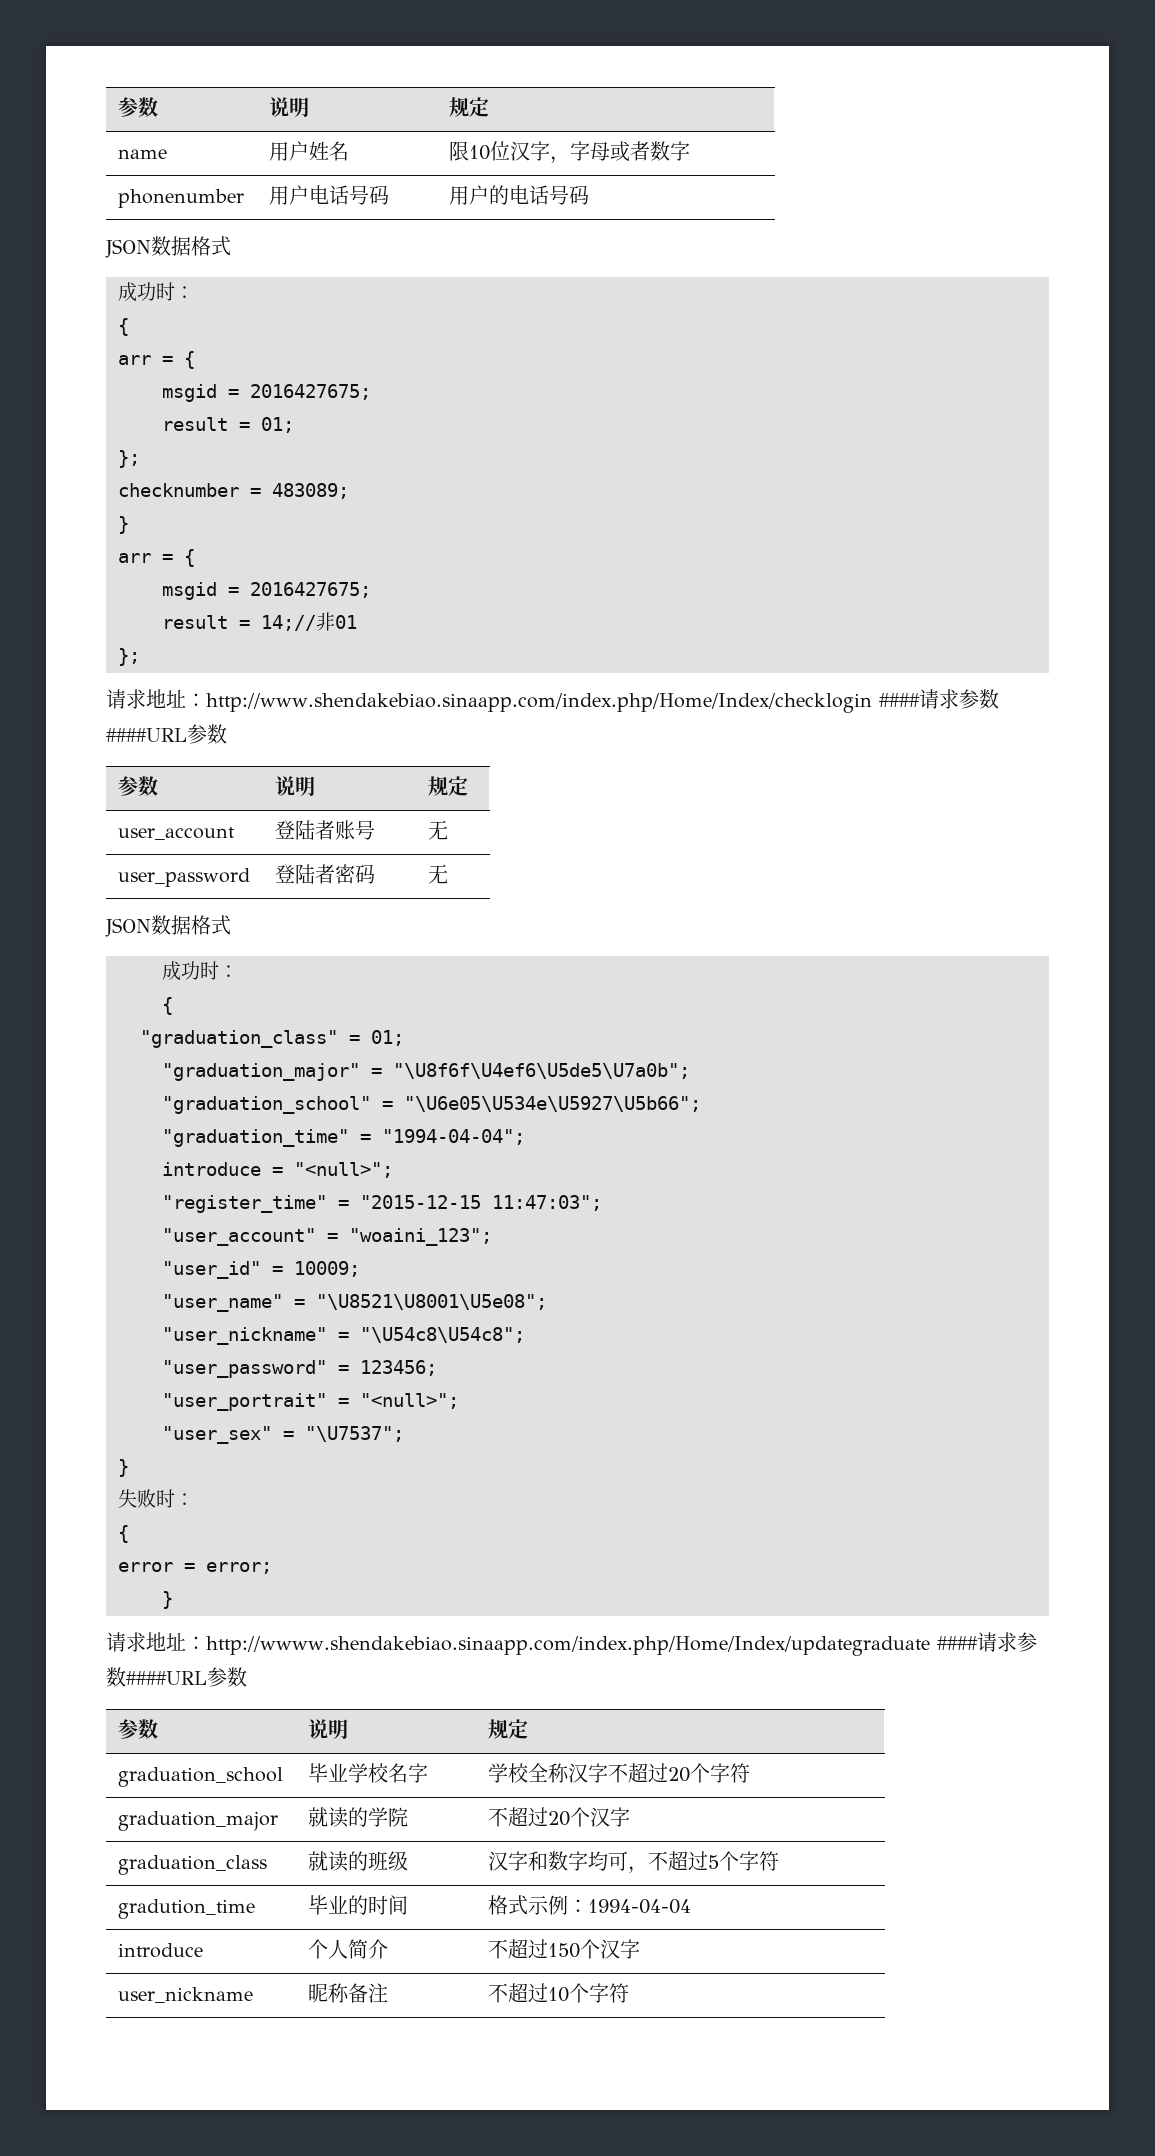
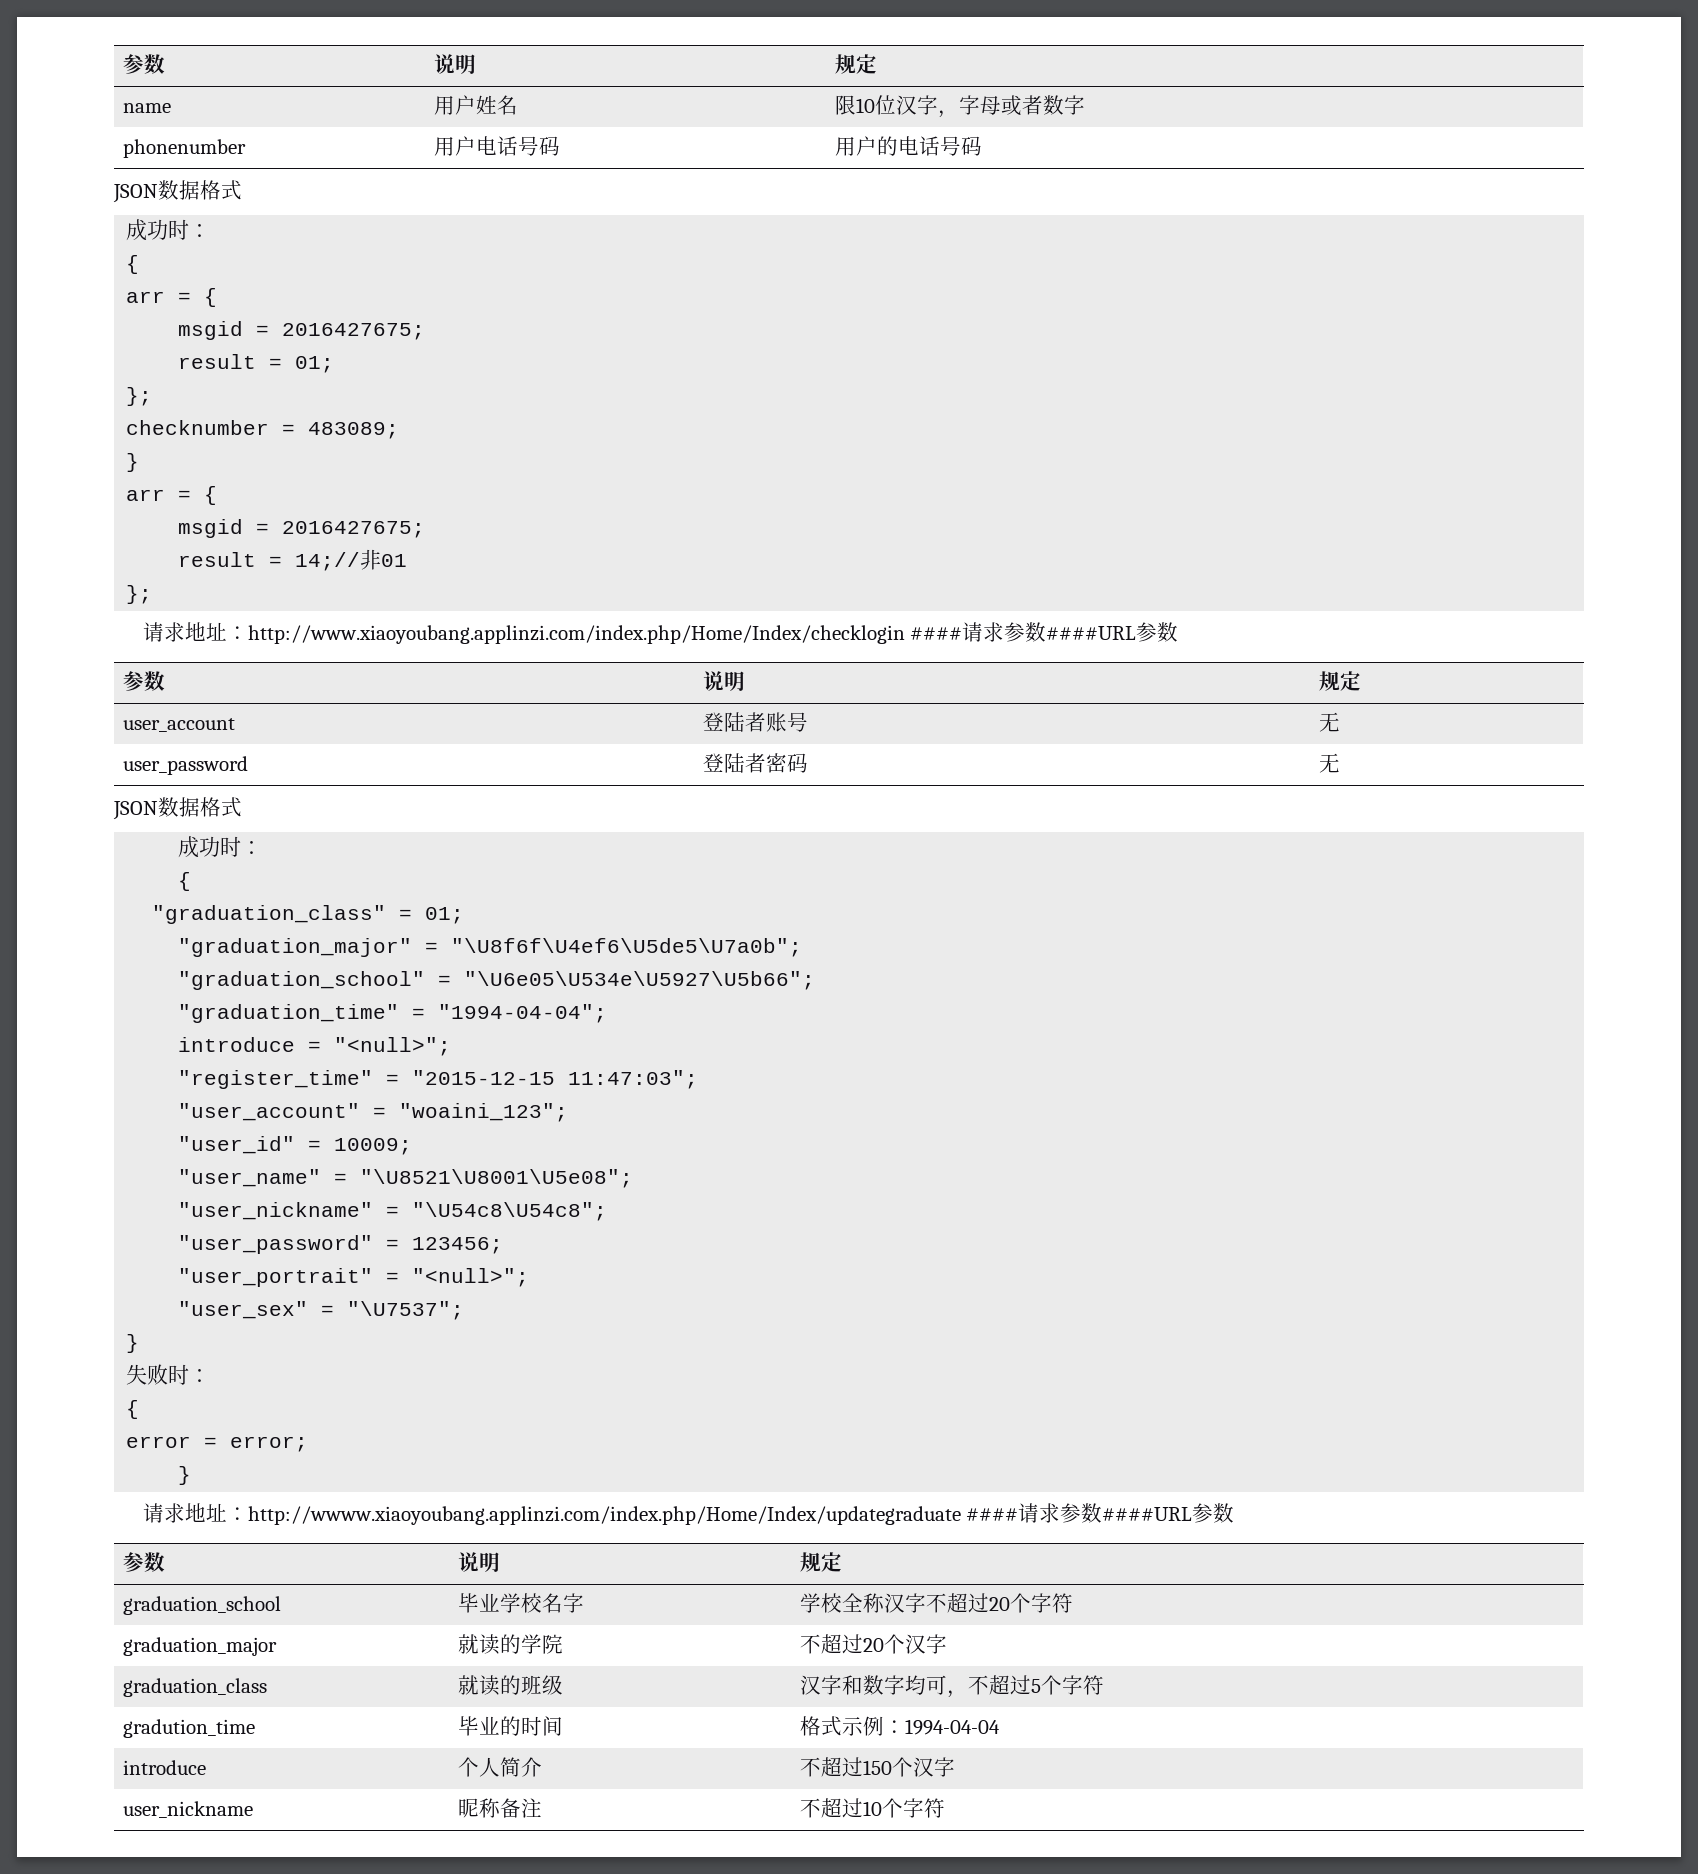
- 请求地址：http://www.shendakebiao.sinaapp.com/index.php/Home/Index/checklogin ####请求参数####URL参数
+ 请求地址：http://www.xiaoyoubang.applinzi.com/index.php/Home/Index/checklogin ####请求参数####URL参数
- 请求地址：http://wwww.shendakebiao.sinaapp.com/index.php/Home/Index/updategraduate ####请求参数####URL参数
+ 请求地址：http://wwww.xiaoyoubang.applinzi.com/index.php/Home/Index/updategraduate ####请求参数####URL参数

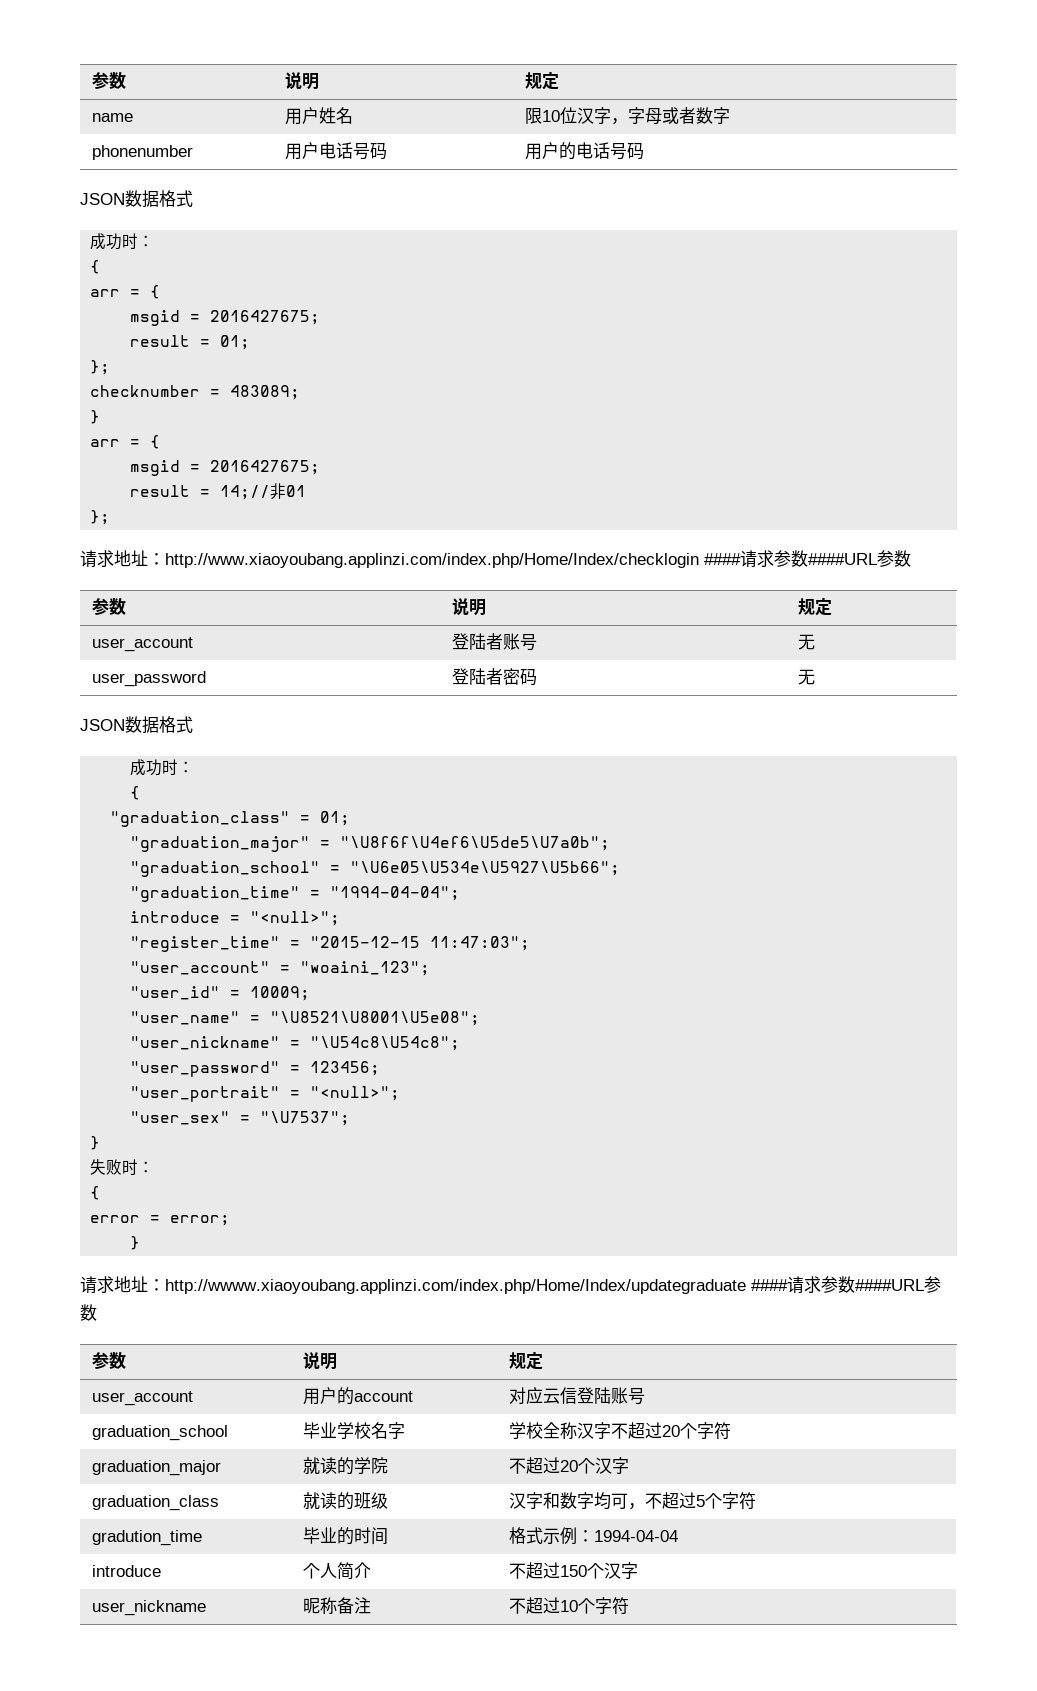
+ user_account | 用户的account | 对应云信登陆账号

